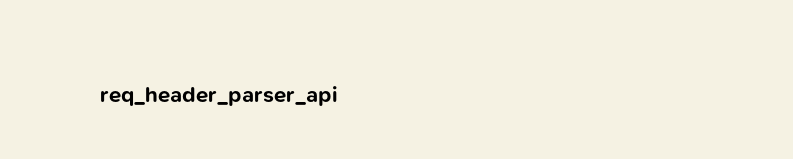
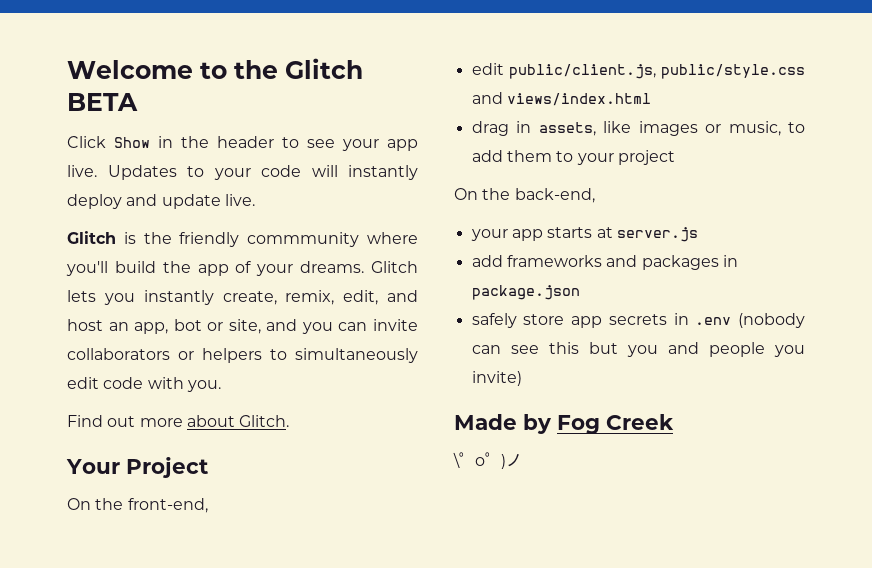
- req_header_parser_api
+ Welcome to the Glitch BETA
+ Click Show in the header to see your app live. Updates to your code will instantly deploy and update live.
+ Glitch is the friendly commmunity where you'll build the app of your dreams. Glitch lets you instantly create, remix, edit, and host an app, bot or site, and you can invite collaborators or helpers to simultaneously edit code with you.
+ Find out more about Glitch.
+ Your Project
+ On the front-end,
+ edit public/client.js, public/style.css and views/index.html
+ drag in assets, like images or music, to add them to your project
+ On the back-end,
+ your app starts at server.js
+ add frameworks and packages in package.json
+ safely store app secrets in .env (nobody can see this but you and people you invite)
+ Made by Fog Creek
+ \゜o゜)ノ

